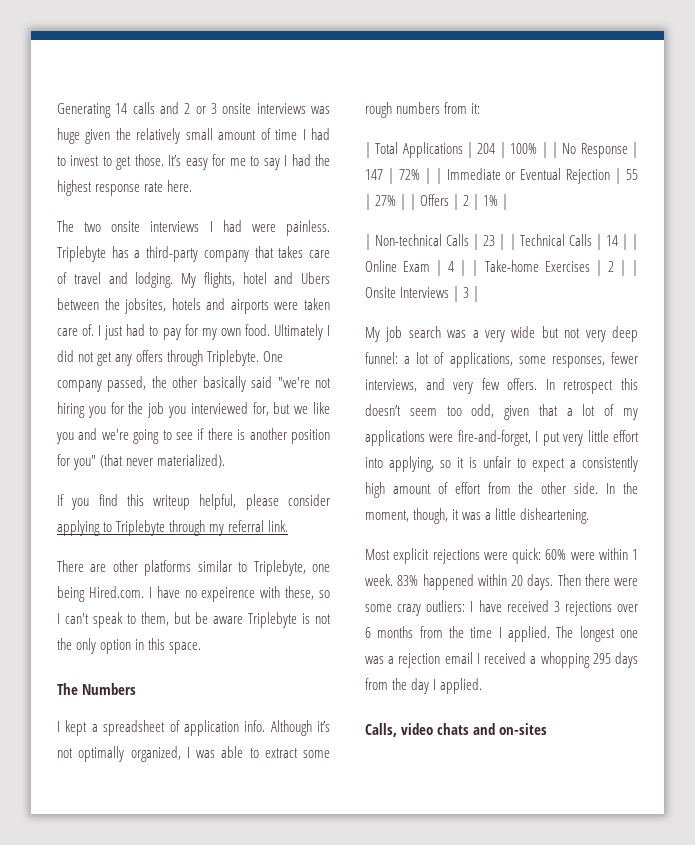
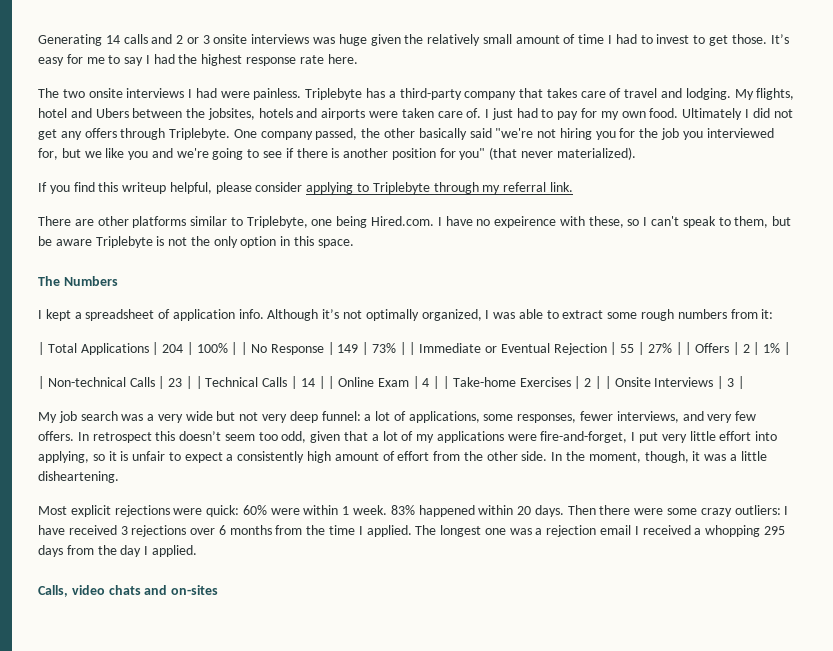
- | Total Applications | 204 | 100% | | No Response | 147 | 72% | | Immediate or Eventual Rejection | 55 | 27% | | Offers | 2 | 1% |
+ | Total Applications | 204 | 100% | | No Response | 149 | 73% | | Immediate or Eventual Rejection | 55 | 27% | | Offers | 2 | 1% |

